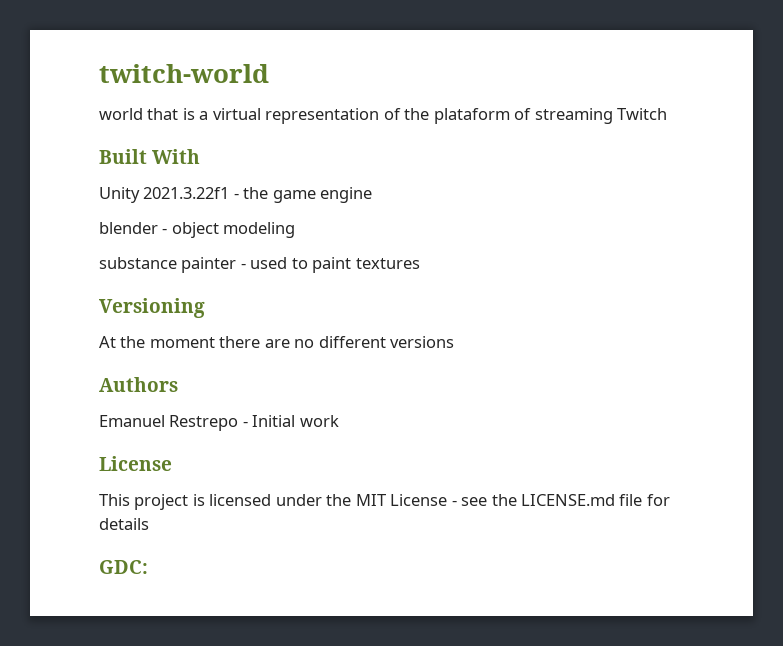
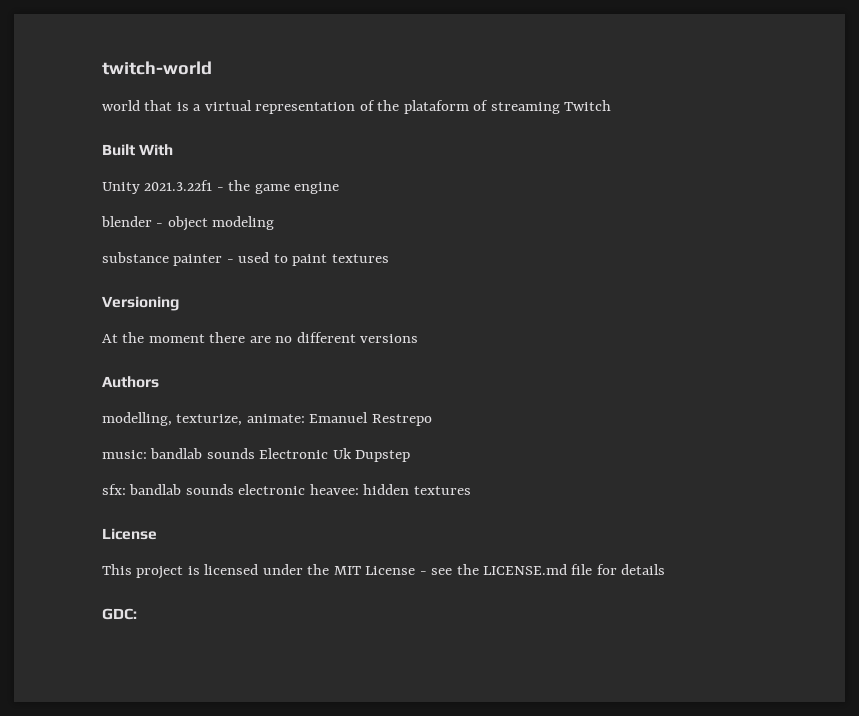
- Emanuel Restrepo - Initial work
+ modelling, texturize, animate: Emanuel Restrepo
+ music: bandlab sounds Electronic Uk Dupstep
+ sfx: bandlab sounds electronic heavee: hidden textures

